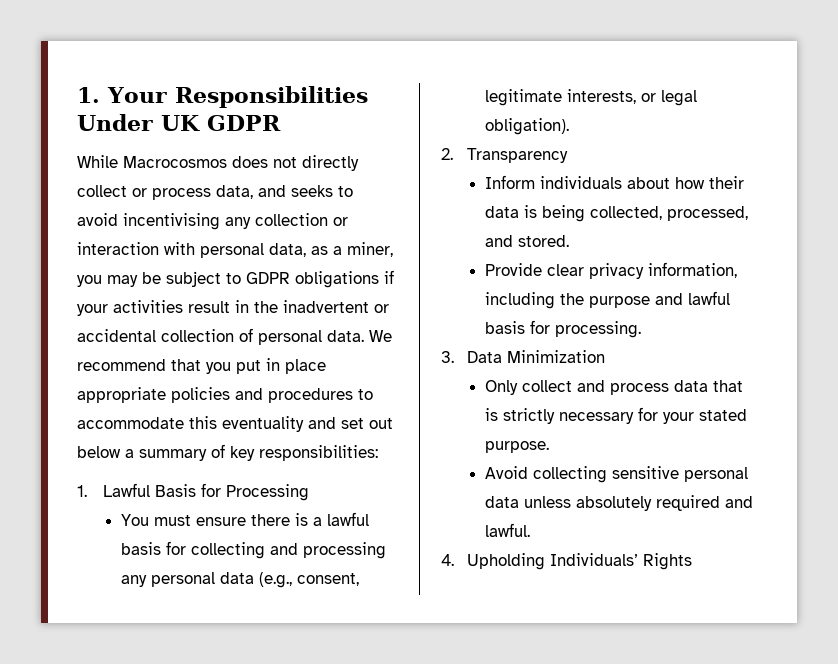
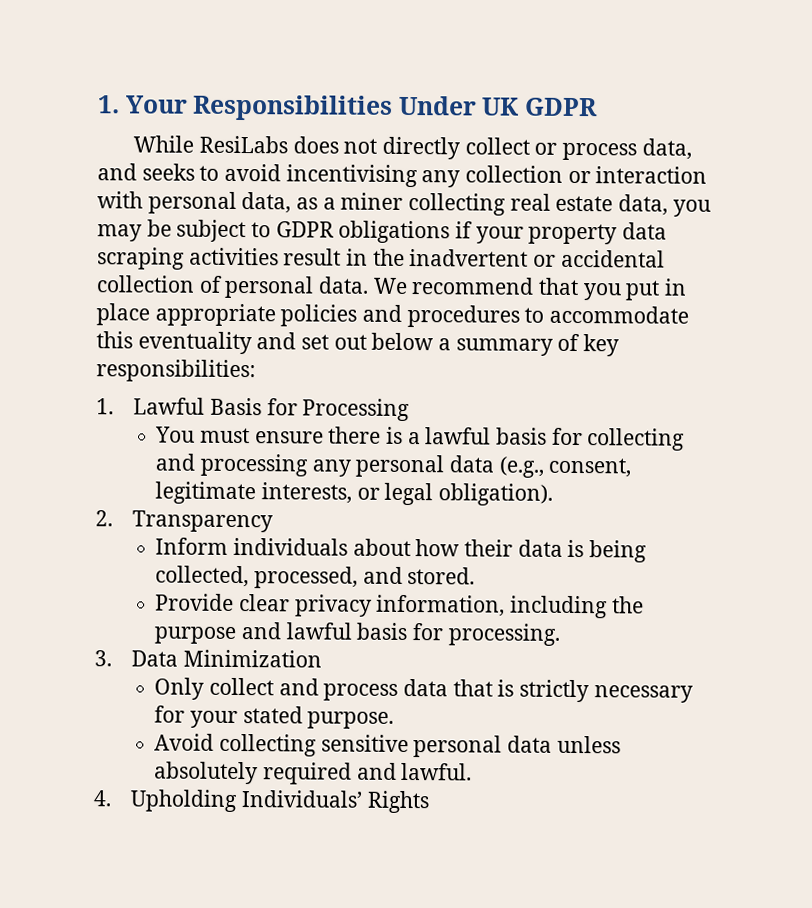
- While Macrocosmos does not directly collect or process data, and seeks to avoid incentivising any collection or interaction with personal data, as a miner, you may be subject to GDPR obligations if your activities result in the inadvertent or accidental collection of personal data.
+ While ResiLabs does not directly collect or process data, and seeks to avoid incentivising any collection or interaction with personal data, as a miner collecting real estate data, you may be subject to GDPR obligations if your property data scraping activities result in the inadvertent or accidental collection of personal data.

